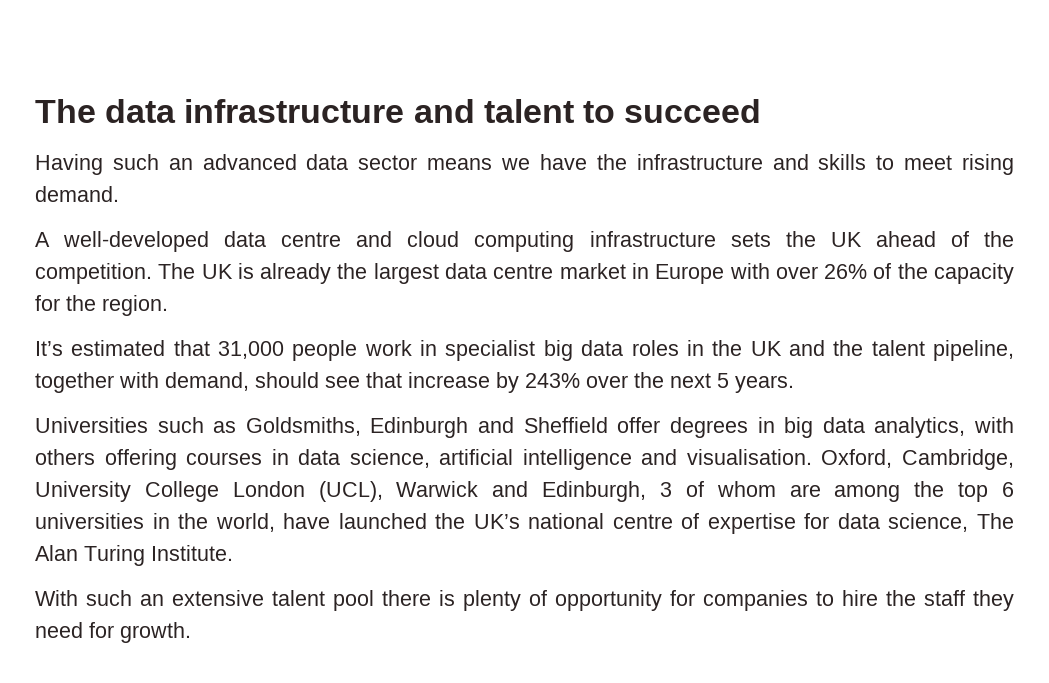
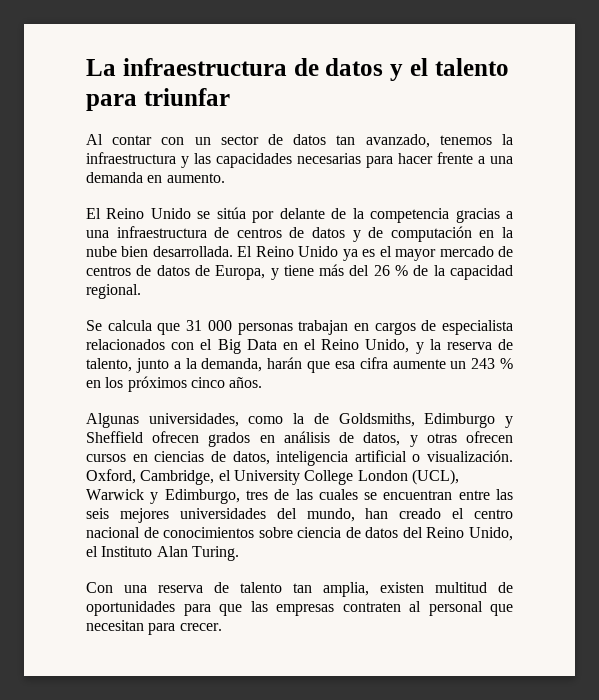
- The data infrastructure and talent to succeed
- Having such an advanced data sector means we have the infrastructure and skills to meet rising demand.
- A well-developed data centre and cloud computing infrastructure sets the UK ahead of the competition. The UK is already the largest data centre market in Europe with over 26% of the capacity for the region.
- It’s estimated that 31,000 people work in specialist big data roles in the UK and the talent pipeline, together with demand, should see that increase by 243% over the next 5 years.
- Universities such as Goldsmiths, Edinburgh and Sheffield offer degrees in big data analytics, with others offering courses in data science, artificial intelligence and visualisation.
+ La infraestructura de datos y el talento para triunfar
+ Al contar con un sector de datos tan avanzado, tenemos la infraestructura y las capacidades necesarias para hacer frente a una demanda en aumento.
+ El Reino Unido se sitúa por delante de la competencia gracias a una infraestructura de centros de datos y de computación en la nube bien desarrollada. El Reino Unido ya es el mayor mercado de centros de datos de Europa, y tiene más del 26 % de la capacidad regional.
+ Se calcula que 31 000 personas trabajan en cargos de especialista relacionados con el Big Data en el Reino Unido, y la reserva de talento, junto a la demanda, harán que esa cifra aumente un 243 % en los próximos cinco años.
+ Algunas universidades, como la de Goldsmiths, Edimburgo y Sheffield ofrecen grados en análisis de datos, y otras ofrecen cursos en ciencias de datos, inteligencia artificial o visualización.
- Oxford, Cambridge, University College London (UCL), Warwick and Edinburgh, 3 of whom are among the top 6 universities in the world, have launched the UK’s national centre of expertise for data science, The Alan Turing Institute.
- With such an extensive talent pool there is plenty of opportunity for companies to hire the staff they need for growth.
+ Oxford, Cambridge, el University College London (UCL), Warwick y Edimburgo, tres de las cuales se encuentran entre las seis mejores universidades del mundo, han creado el centro nacional de conocimientos sobre ciencia de datos del Reino Unido, el Instituto Alan Turing.
+ Con una reserva de talento tan amplia, existen multitud de oportunidades para que las empresas contraten al personal que necesitan para crecer.

